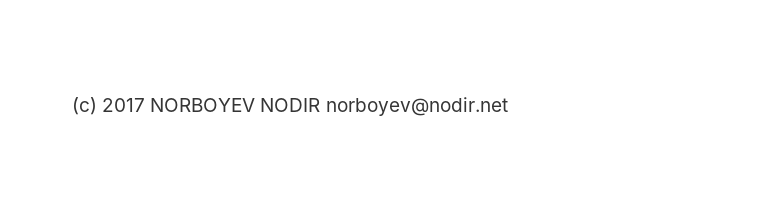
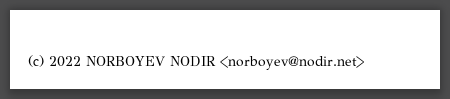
- (c) 2017 NORBOYEV NODIR norboyev@nodir.net
+ (c) 2022 NORBOYEV NODIR <norboyev@nodir.net>

